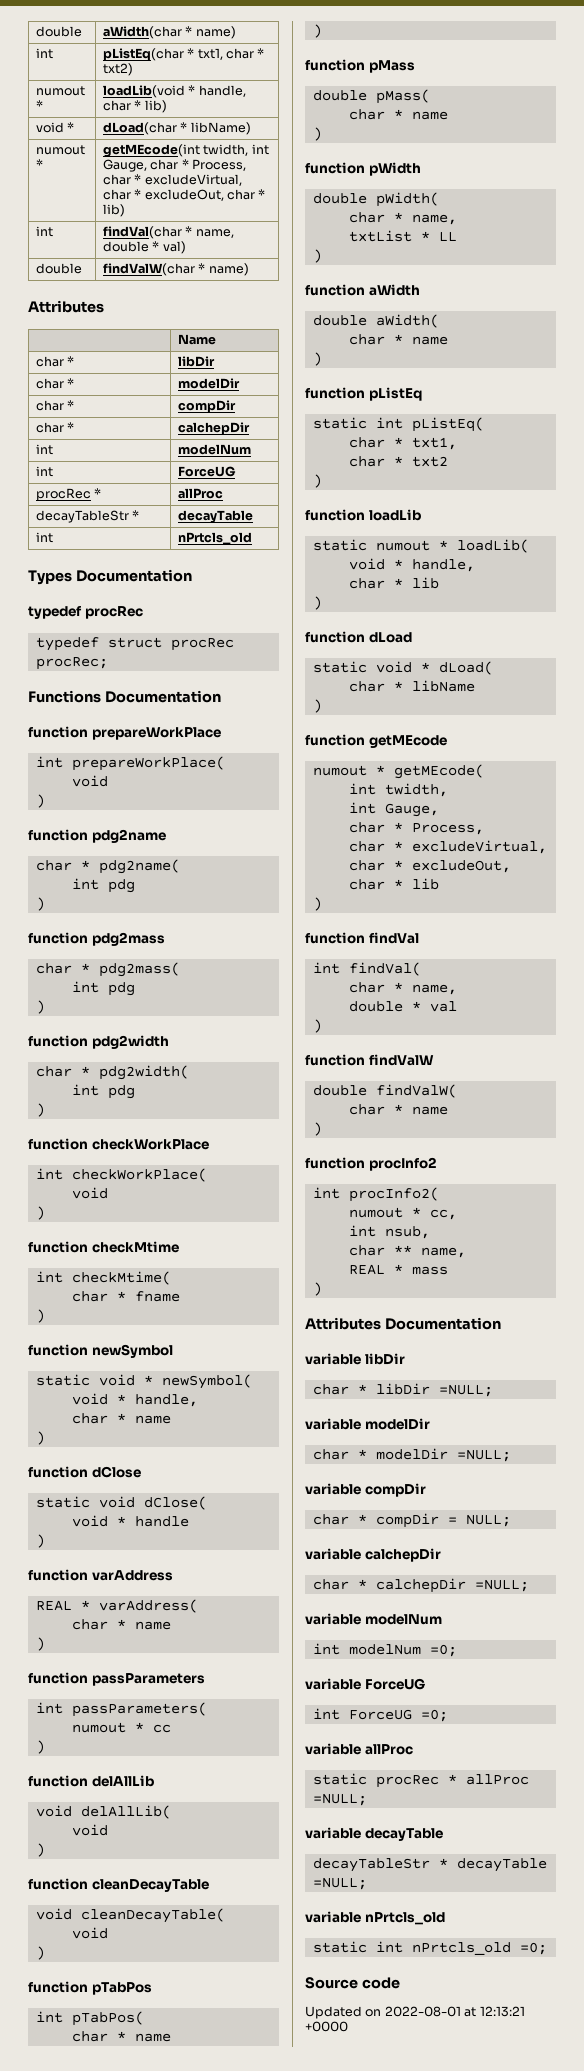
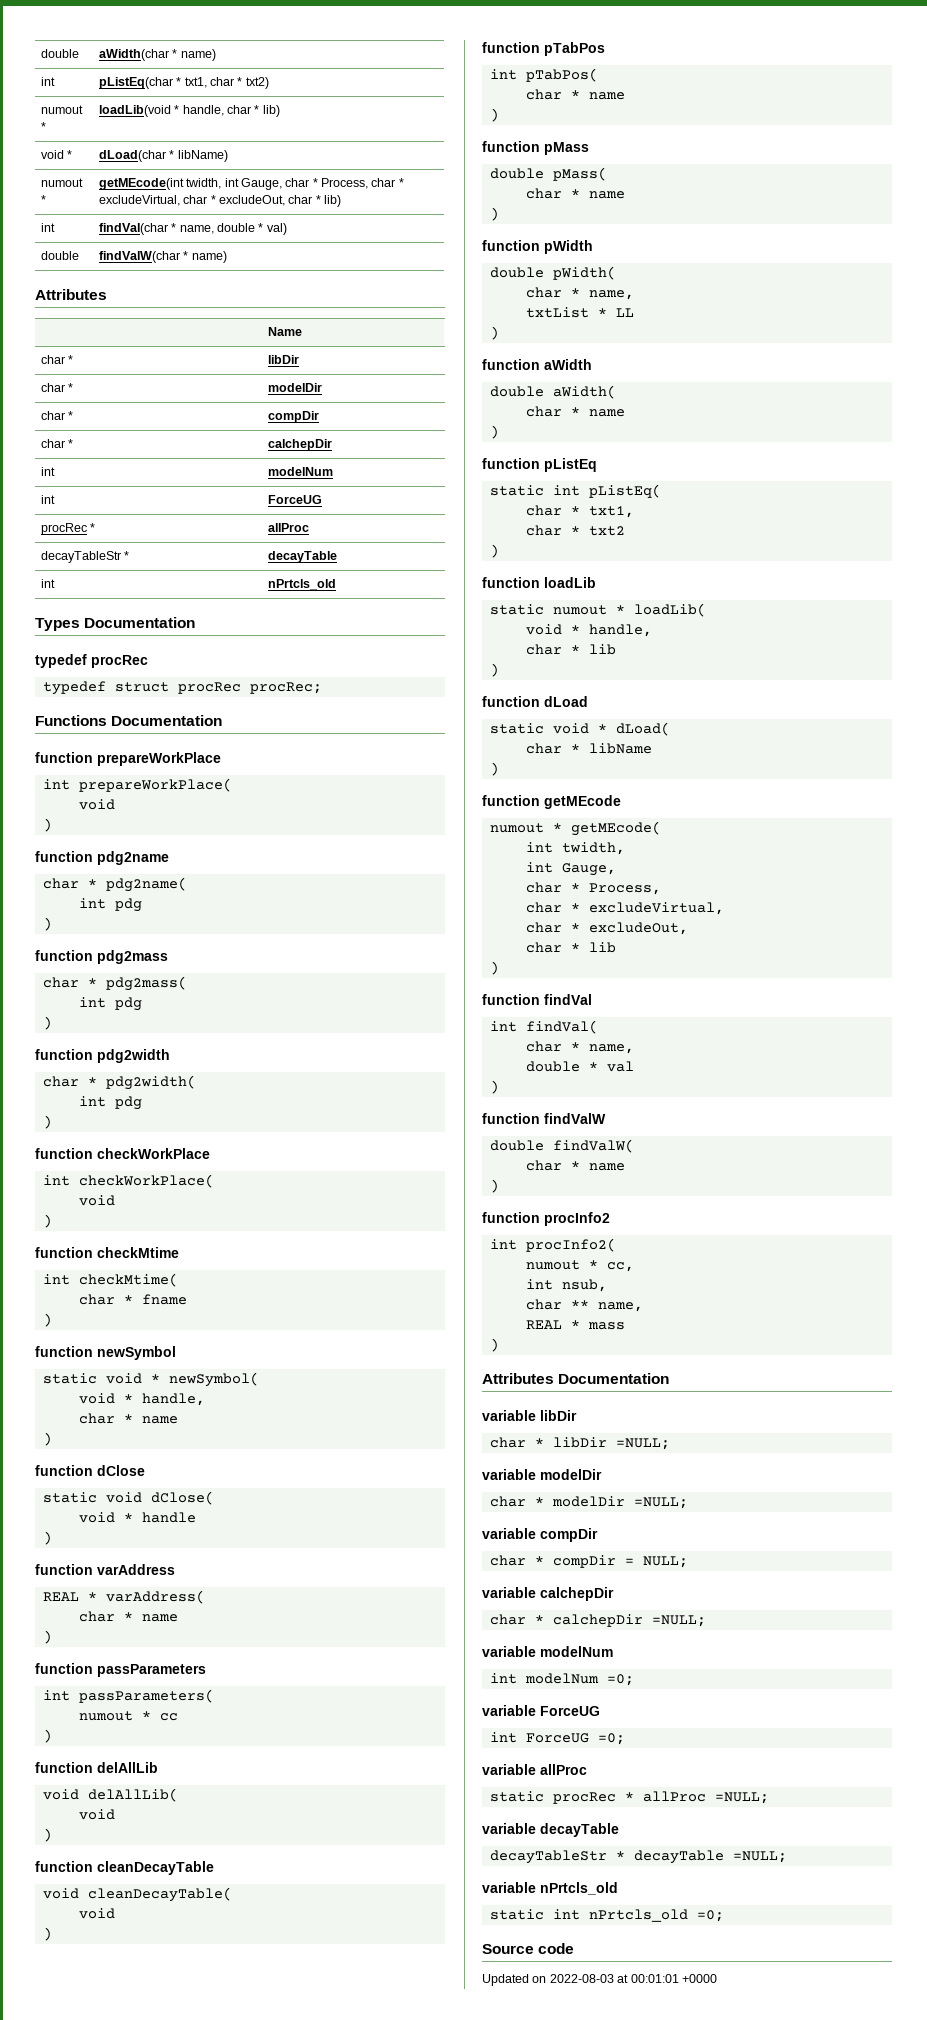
- Updated on 2022-08-01 at 12:13:21 +0000
+ Updated on 2022-08-03 at 00:01:01 +0000

